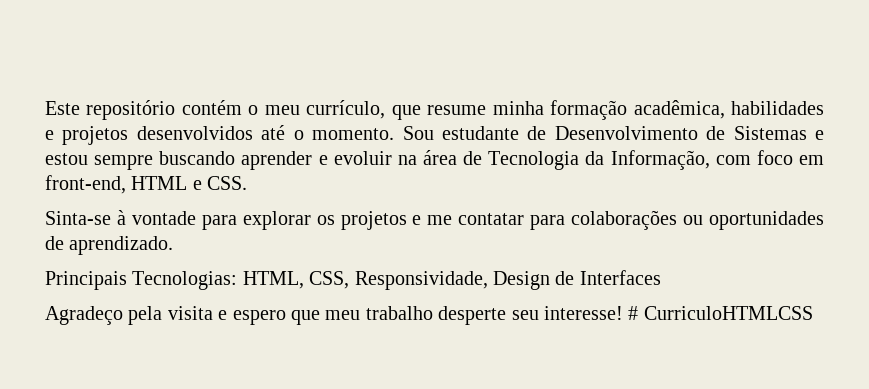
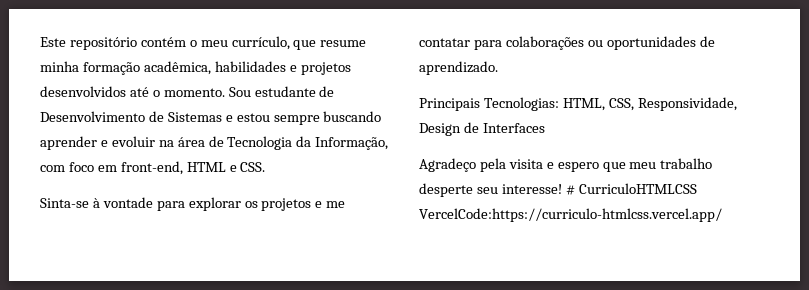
- # CurriculoHTMLCSS
+ # CurriculoHTMLCSS VercelCode:https://curriculo-htmlcss.vercel.app/

